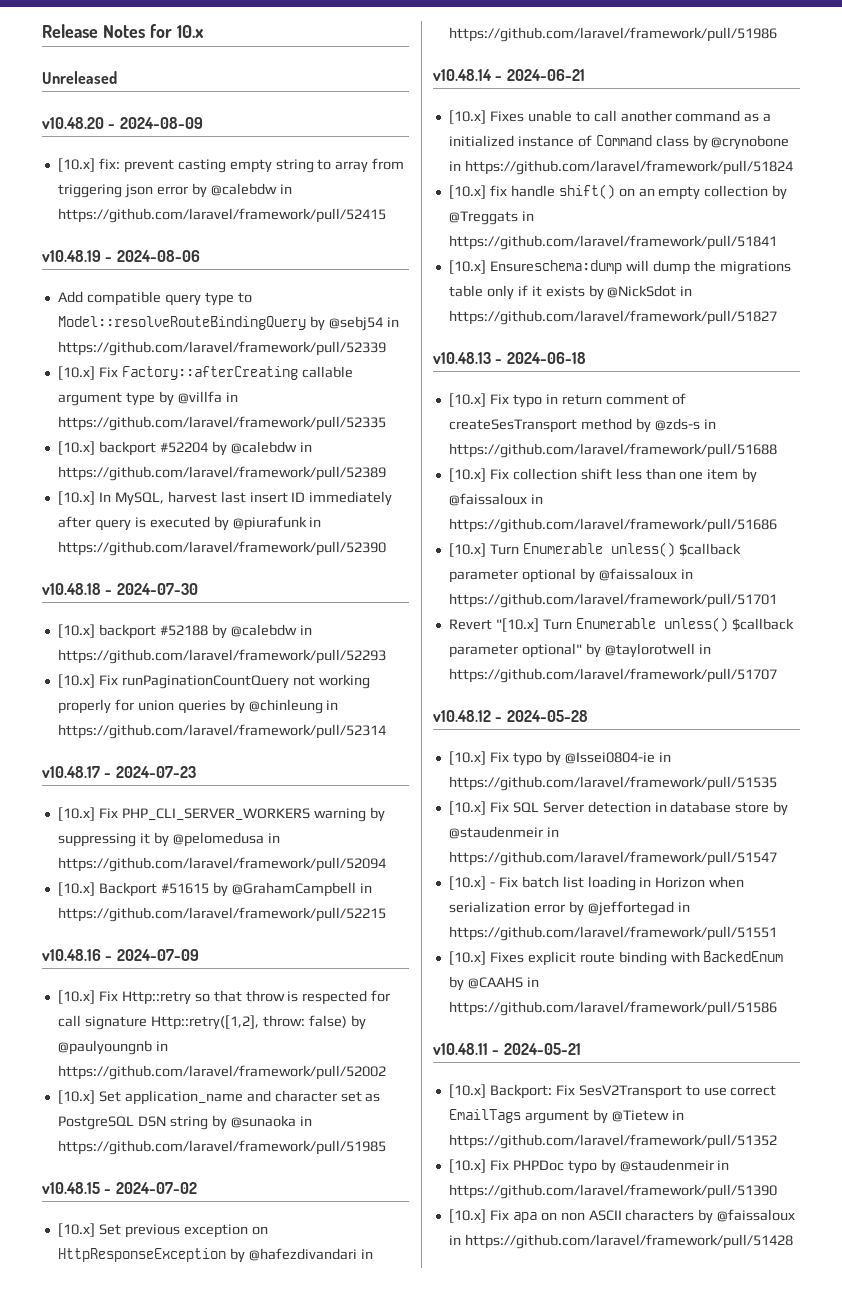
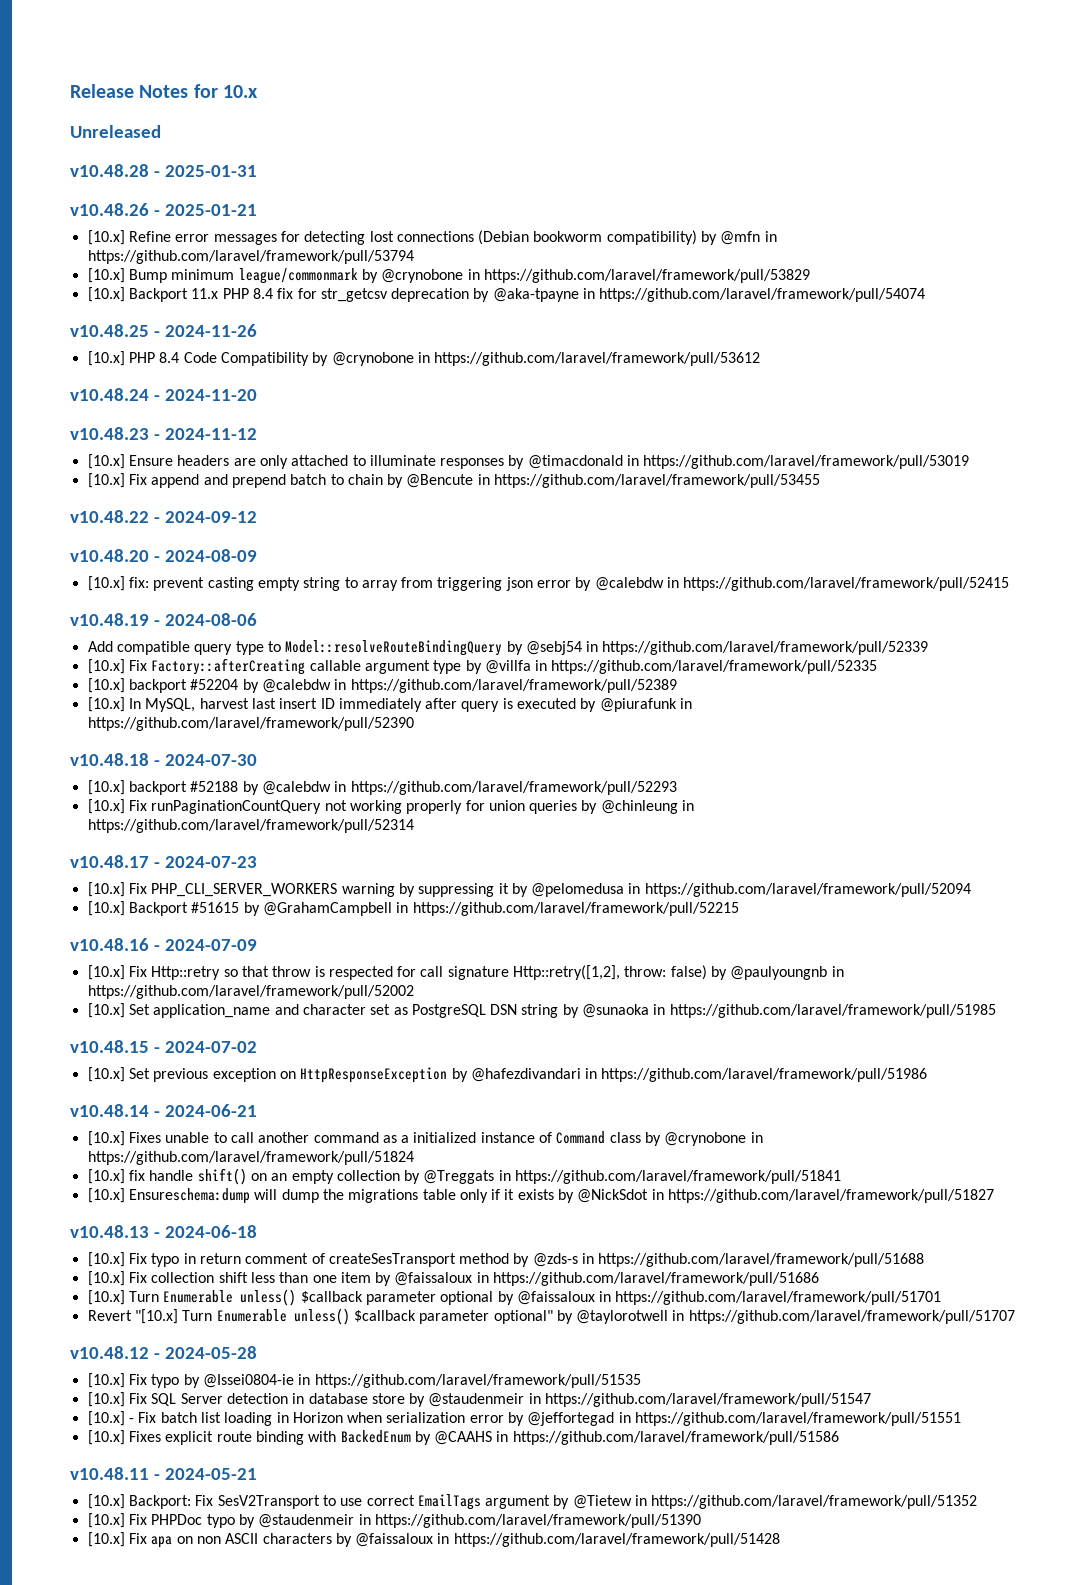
+ v10.48.28 - 2025-01-31
+ v10.48.26 - 2025-01-21
+ [10.x] Refine error messages for detecting lost connections (Debian bookworm compatibility) by @mfn in https://github.com/laravel/framework/pull/53794
+ [10.x] Bump minimum league/commonmark by @crynobone in https://github.com/laravel/framework/pull/53829
+ [10.x] Backport 11.x PHP 8.4 fix for str_getcsv deprecation by @aka-tpayne in https://github.com/laravel/framework/pull/54074
+ v10.48.25 - 2024-11-26
+ [10.x] PHP 8.4 Code Compatibility by @crynobone in https://github.com/laravel/framework/pull/53612
+ v10.48.24 - 2024-11-20
+ v10.48.23 - 2024-11-12
+ [10.x] Ensure headers are only attached to illuminate responses by @timacdonald in https://github.com/laravel/framework/pull/53019
+ [10.x] Fix append and prepend batch to chain by @Bencute in https://github.com/laravel/framework/pull/53455
+ v10.48.22 - 2024-09-12

